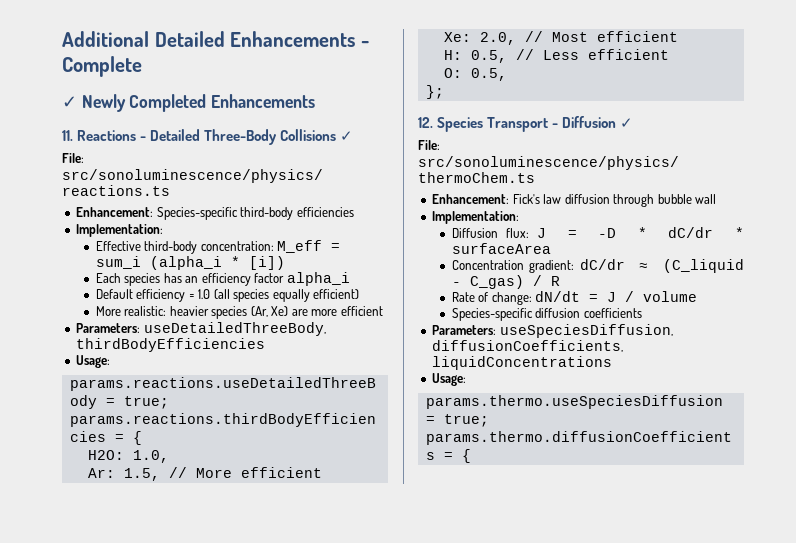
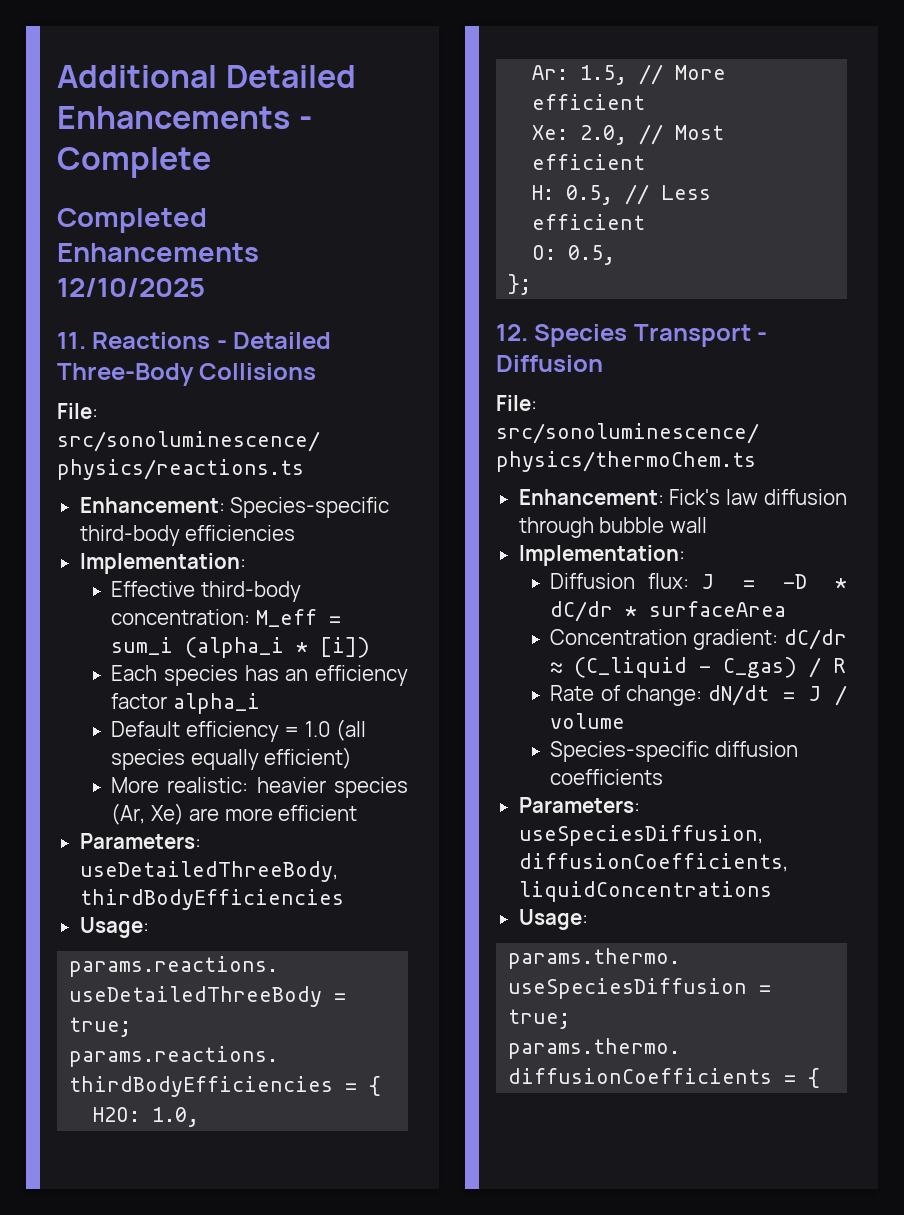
- ✓ Newly Completed Enhancements
+ Completed Enhancements 12/10/2025
- 11. Reactions - Detailed Three-Body Collisions ✓
+ 11. Reactions - Detailed Three-Body Collisions
- 12. Species Transport - Diffusion ✓
+ 12. Species Transport - Diffusion

